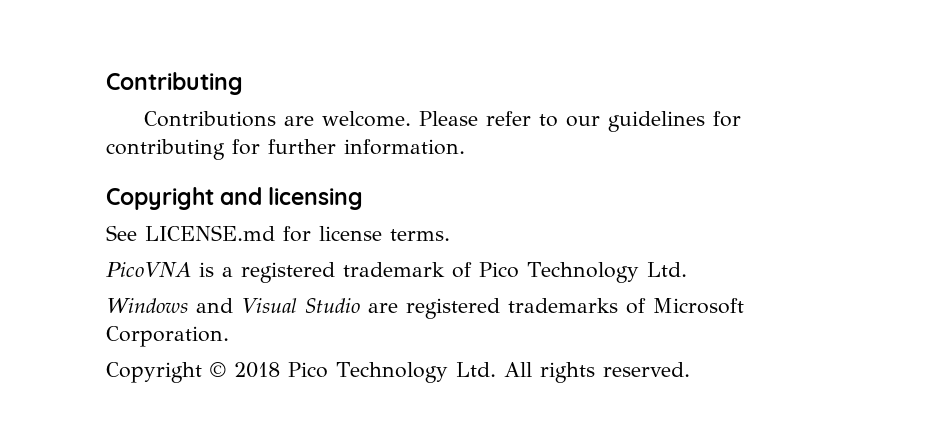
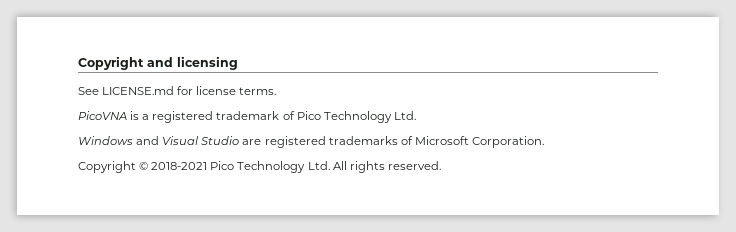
- Contributing
- Contributions are welcome. Please refer to our guidelines for contributing for further information.
- Copyright © 2018 Pico Technology Ltd. All rights reserved.
+ Copyright © 2018-2021 Pico Technology Ltd. All rights reserved.

